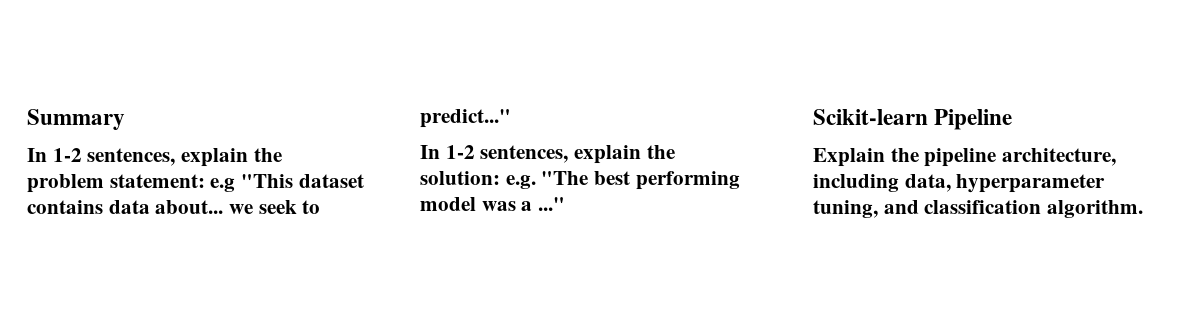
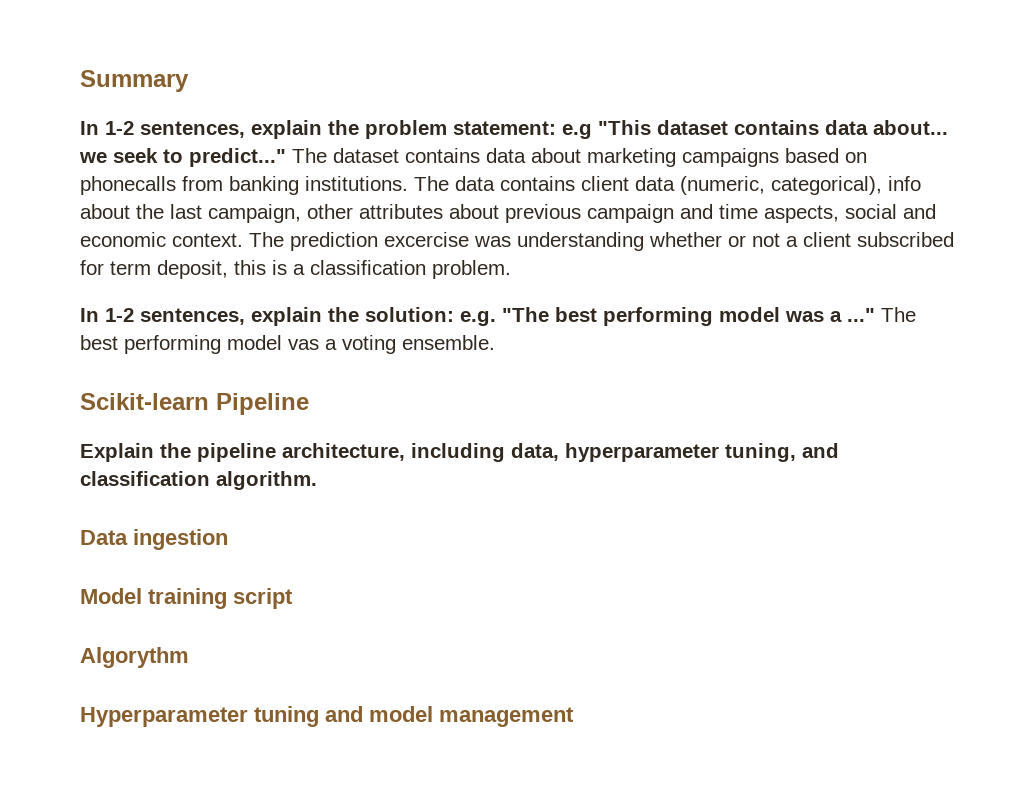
+ The dataset contains data about marketing campaigns based on phonecalls from banking institutions. The data contains client data (numeric, categorical), info about the last campaign, other attributes about previous campaign and time aspects, social and economic context. The prediction excercise was understanding whether or not a client subscribed for term deposit, this is a classification problem.
+ The best performing model vas a voting ensemble.
+ Data ingestion
+ Model training script
+ Algorythm
+ Hyperparameter tuning and model management

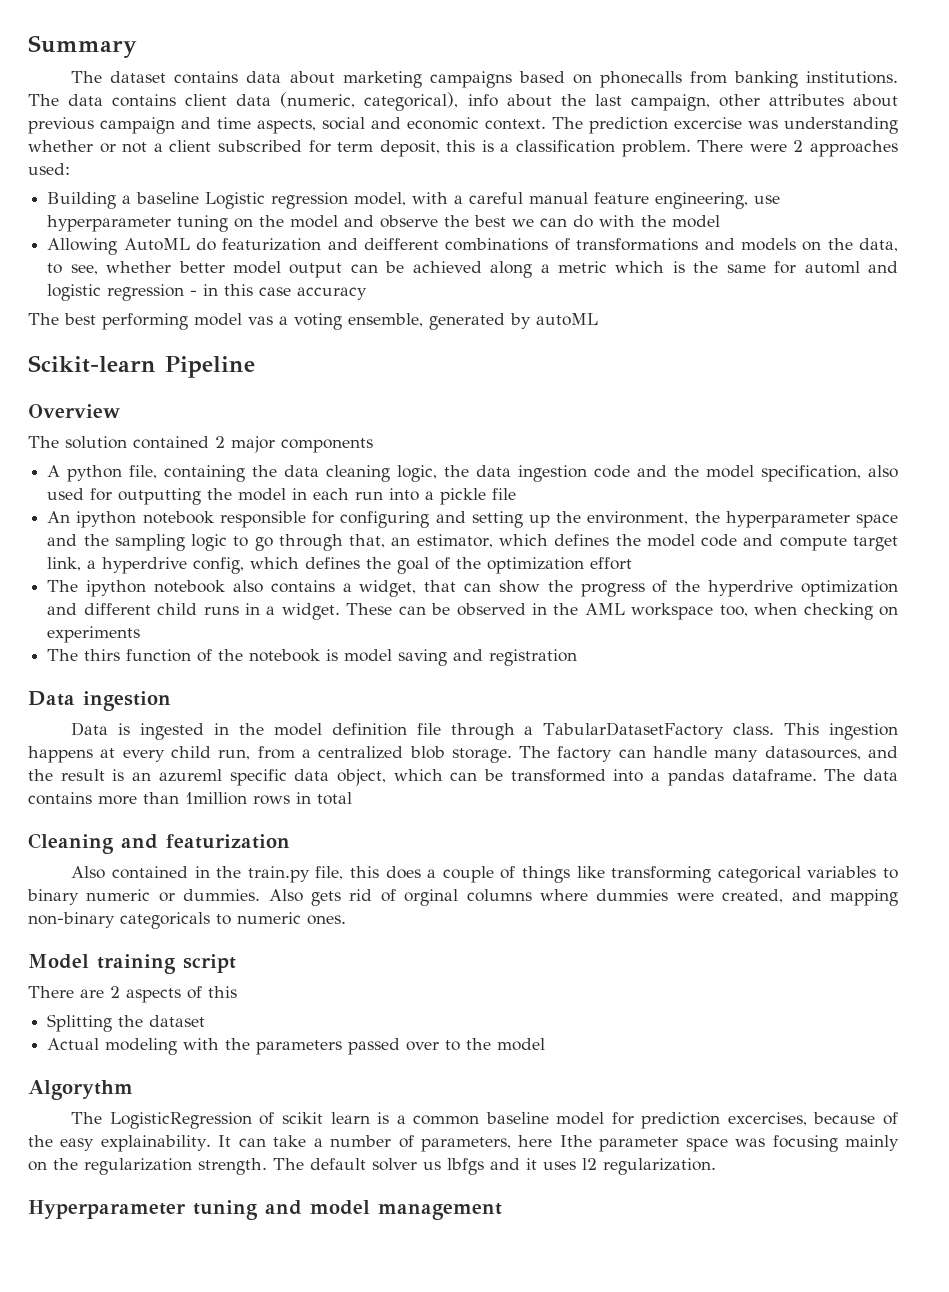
- In 1-2 sentences, explain the problem statement: e.g "This dataset contains data about... we seek to predict..."
- The prediction excercise was understanding whether or not a client subscribed for term deposit, this is a classification problem.
- In 1-2 sentences, explain the solution: e.g. "The best performing model was a ..." The best performing model vas a voting ensemble.
+ The prediction excercise was understanding whether or not a client subscribed for term deposit, this is a classification problem. There were 2 approaches used:
+ Building a baseline Logistic regression model, with a careful manual feature engineering, use hyperparameter tuning on the model and observe the best we can do with the model
+ Allowing AutoML do featurization and deifferent combinations of transformations and models on the data, to see, whether better model output can be achieved along a metric which is the same for automl and logistic regression - in this case accuracy
+ The best performing model vas a voting ensemble, generated by autoML
  Scikit-learn Pipeline
- Explain the pipeline architecture, including data, hyperparameter tuning, and classification algorithm.
+ Overview
+ The solution contained 2 major components
+ A python file, containing the data cleaning logic, the data ingestion code and the model specification, also used for outputting the model in each run into a pickle file
+ An ipython notebook responsible for configuring and setting up the environment, the hyperparameter space and the sampling logic to go through that, an estimator, which defines the model code and compute target link, a hyperdrive config, which defines the goal of the optimization effort
+ The ipython notebook also contains a widget, that can show the progress of the hyperdrive optimization and different child runs in a widget. These can be observed in the AML workspace too, when checking on experiments
+ The thirs function of the notebook is model saving and registration
  Data ingestion
+ Data is ingested in the model definition file through a TabularDatasetFactory class. This ingestion happens at every child run, from a centralized blob storage. The factory can handle many datasources, and the result is an azureml specific data object, which can be transformed into a pandas dataframe. The data contains more than 1million rows in total
+ Cleaning and featurization
+ Also contained in the train.py file, this does a couple of things like transforming categorical variables to binary numeric or dummies. Also gets rid of orginal columns where dummies were created, and mapping non-binary categoricals to numeric ones.
  Model training script
+ There are 2 aspects of this
+ Splitting the dataset
+ Actual modeling with the parameters passed over to the model
  Algorythm
+ The LogisticRegression of scikit learn is a common baseline model for prediction excercises, because of the easy explainability. It can take a number of parameters, here Ithe parameter space was focusing mainly on the regularization strength. The default solver us lbfgs and it uses l2 regularization.

